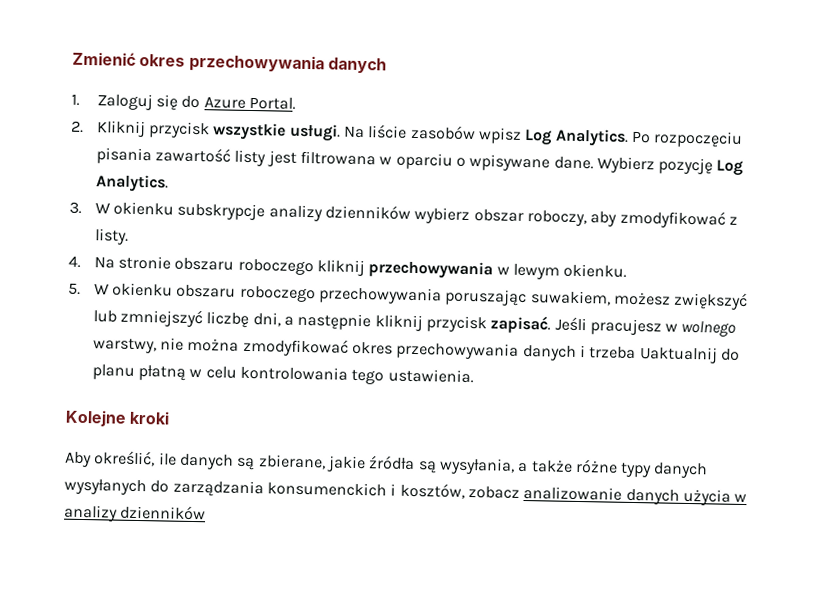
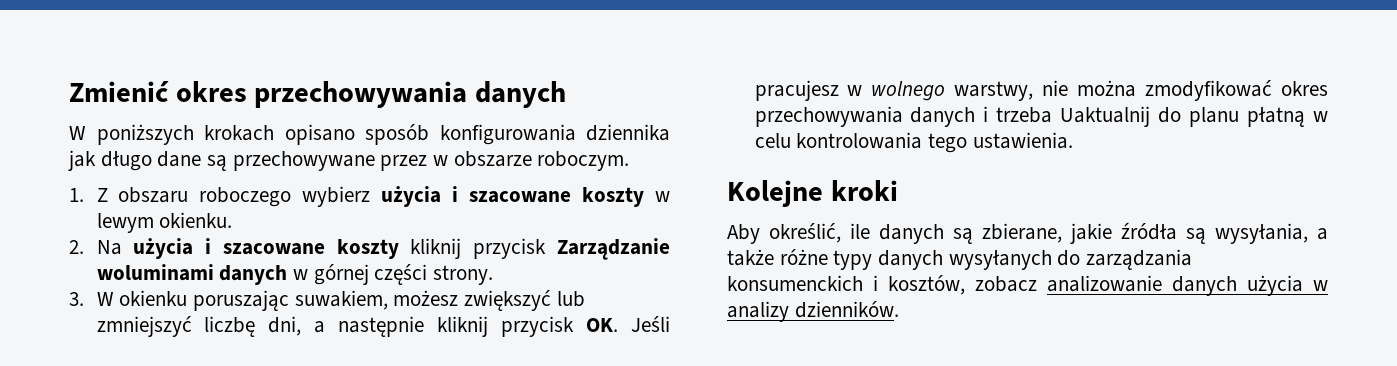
- 1. Zaloguj się do Azure Portal.
- 2. Kliknij przycisk wszystkie usługi. Na liście zasobów wpisz Log Analytics. Po rozpoczęciu pisania zawartość listy jest filtrowana w oparciu o wpisywane dane. Wybierz pozycję Log Analytics.
- 3. W okienku subskrypcje analizy dzienników wybierz obszar roboczy, aby zmodyfikować z listy.
- 4. Na stronie obszaru roboczego kliknij przechowywania w lewym okienku.
- 5. W okienku obszaru roboczego przechowywania poruszając suwakiem, możesz zwiększyć lub zmniejszyć liczbę dni, a następnie kliknij przycisk zapisać. Jeśli pracujesz w wolnego warstwy, nie można zmodyfikować okres przechowywania danych i trzeba Uaktualnij do planu płatną w celu kontrolowania tego ustawienia.
+ W poniższych krokach opisano sposób konfigurowania dziennika jak długo dane są przechowywane przez w obszarze roboczym.
+ 1. Z obszaru roboczego wybierz użycia i szacowane koszty w lewym okienku.
+ 2. Na użycia i szacowane koszty kliknij przycisk Zarządzanie woluminami danych w górnej części strony.
+ 3. W okienku poruszając suwakiem, możesz zwiększyć lub zmniejszyć liczbę dni, a następnie kliknij przycisk OK. Jeśli pracujesz w wolnego warstwy, nie można zmodyfikować okres przechowywania danych i trzeba Uaktualnij do planu płatną w celu kontrolowania tego ustawienia.
- Aby określić, ile danych są zbierane, jakie źródła są wysyłania, a także różne typy danych wysyłanych do zarządzania konsumenckich i kosztów, zobacz analizowanie danych użycia w analizy dzienników
+ Aby określić, ile danych są zbierane, jakie źródła są wysyłania, a także różne typy danych wysyłanych do zarządzania konsumenckich i kosztów, zobacz analizowanie danych użycia w analizy dzienników.

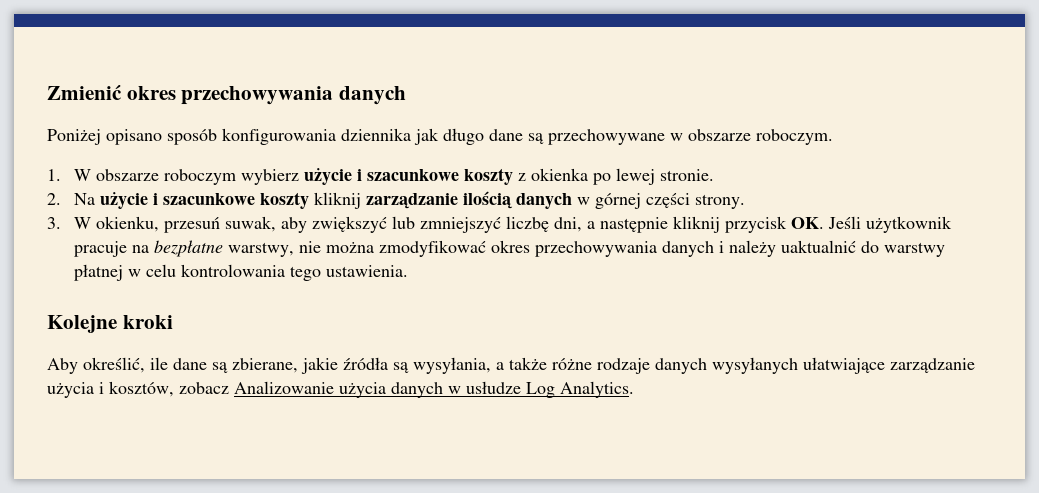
- W poniższych krokach opisano sposób konfigurowania dziennika jak długo dane są przechowywane przez w obszarze roboczym.
+ Poniżej opisano sposób konfigurowania dziennika jak długo dane są przechowywane w obszarze roboczym.
- 1. Z obszaru roboczego wybierz użycia i szacowane koszty w lewym okienku.
- 2. Na użycia i szacowane koszty kliknij przycisk Zarządzanie woluminami danych w górnej części strony.
+ 1. W obszarze roboczym wybierz użycie i szacunkowe koszty z okienka po lewej stronie.
+ 2. Na użycie i szacunkowe koszty kliknij zarządzanie ilością danych w górnej części strony.
- 3. W okienku poruszając suwakiem, możesz zwiększyć lub zmniejszyć liczbę dni, a następnie kliknij przycisk OK. Jeśli pracujesz w wolnego warstwy, nie można zmodyfikować okres przechowywania danych i trzeba Uaktualnij do planu płatną w celu kontrolowania tego ustawienia.
+ 3. W okienku, przesuń suwak, aby zwiększyć lub zmniejszyć liczbę dni, a następnie kliknij przycisk OK. Jeśli użytkownik pracuje na bezpłatne warstwy, nie można zmodyfikować okres przechowywania danych i należy uaktualnić do warstwy płatnej w celu kontrolowania tego ustawienia.
- Aby określić, ile danych są zbierane, jakie źródła są wysyłania, a także różne typy danych wysyłanych do zarządzania konsumenckich i kosztów, zobacz analizowanie danych użycia w analizy dzienników.
+ Aby określić, ile dane są zbierane, jakie źródła są wysyłania, a także różne rodzaje danych wysyłanych ułatwiające zarządzanie użycia i kosztów, zobacz Analizowanie użycia danych w usłudze Log Analytics.

